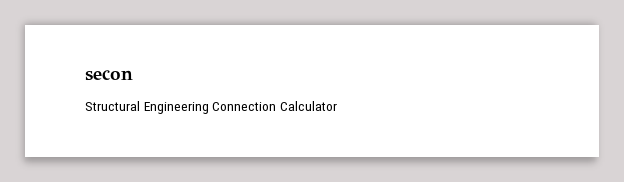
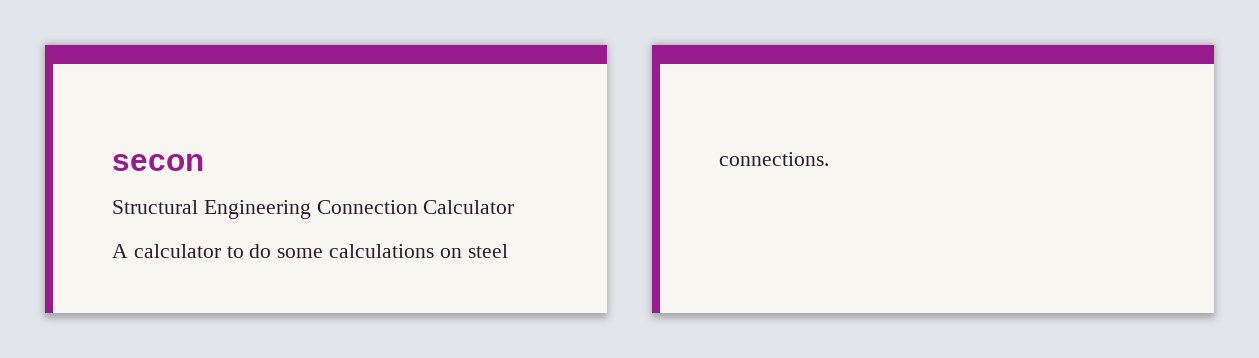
+ A calculator to do some calculations on steel connections.

